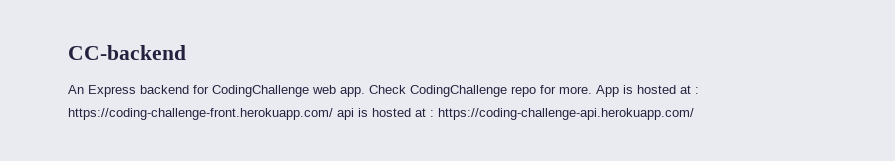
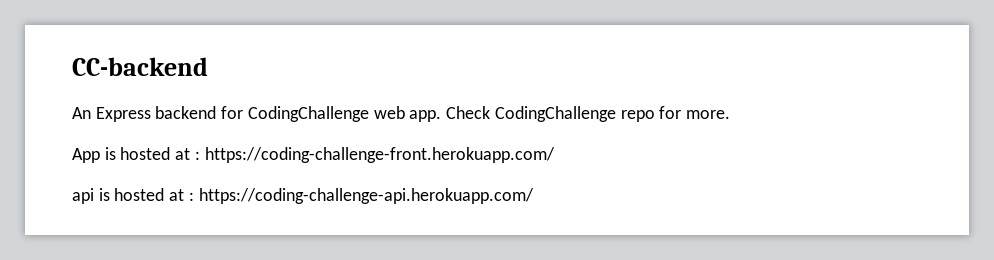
- Check CodingChallenge repo for more. App is hosted at : https://coding-challenge-front.herokuapp.com/ api is hosted at : https://coding-challenge-api.herokuapp.com/
+ Check CodingChallenge repo for more.
+ App is hosted at : https://coding-challenge-front.herokuapp.com/
+ api is hosted at : https://coding-challenge-api.herokuapp.com/

